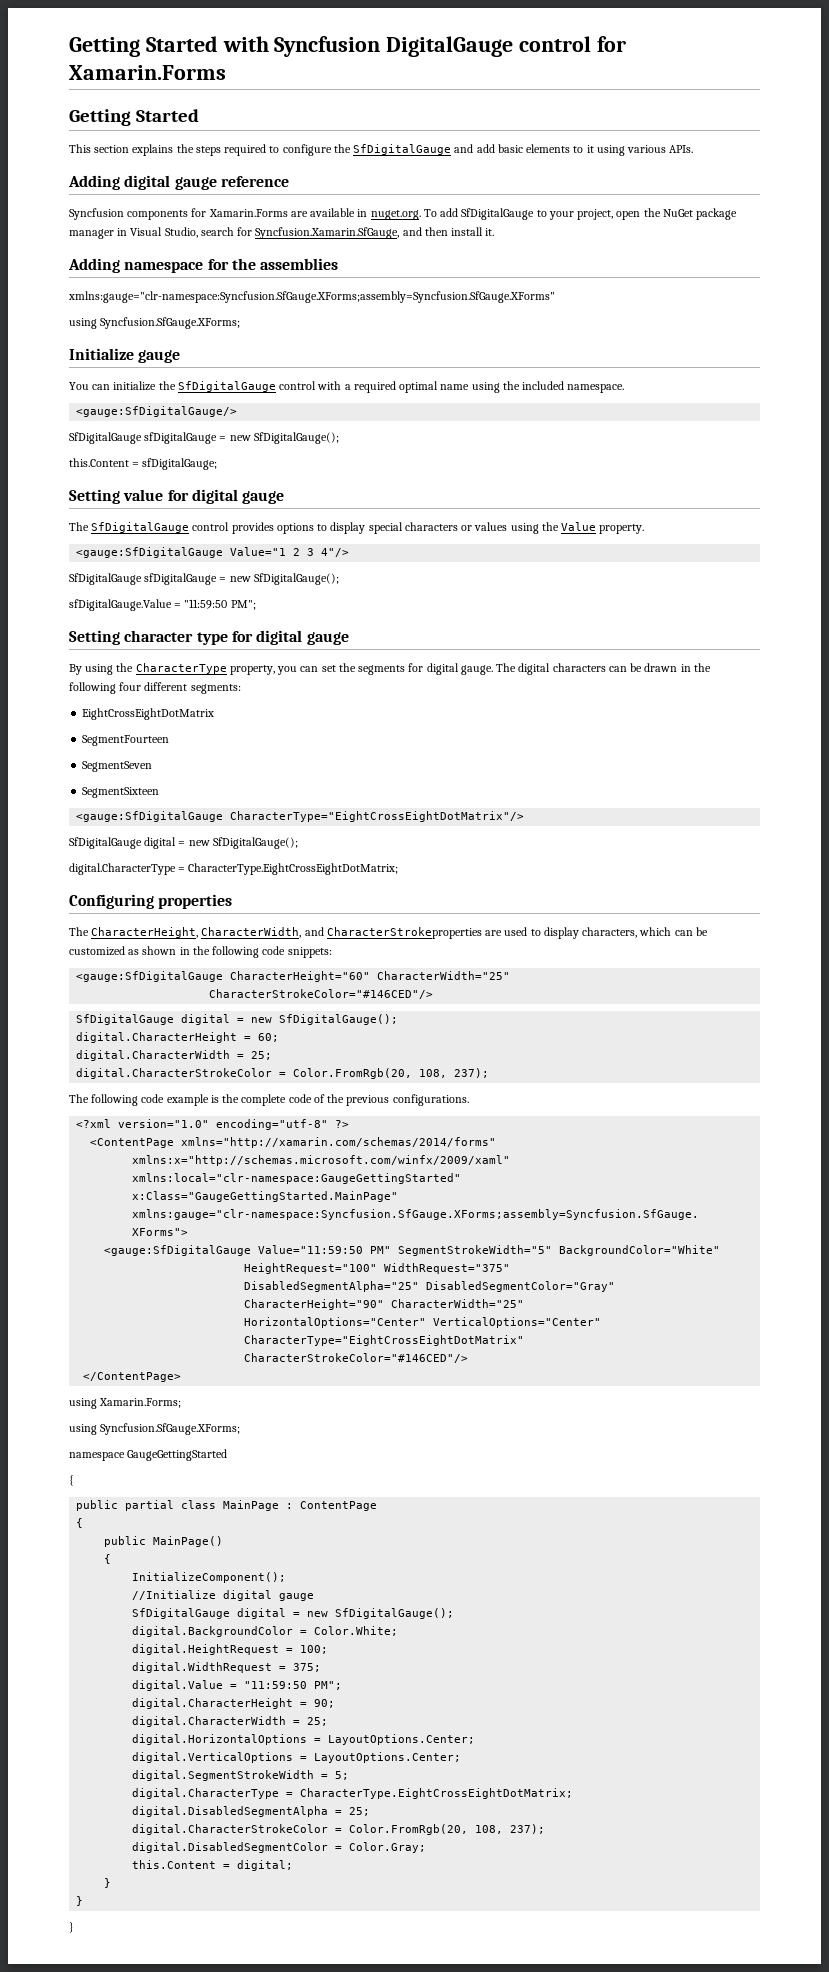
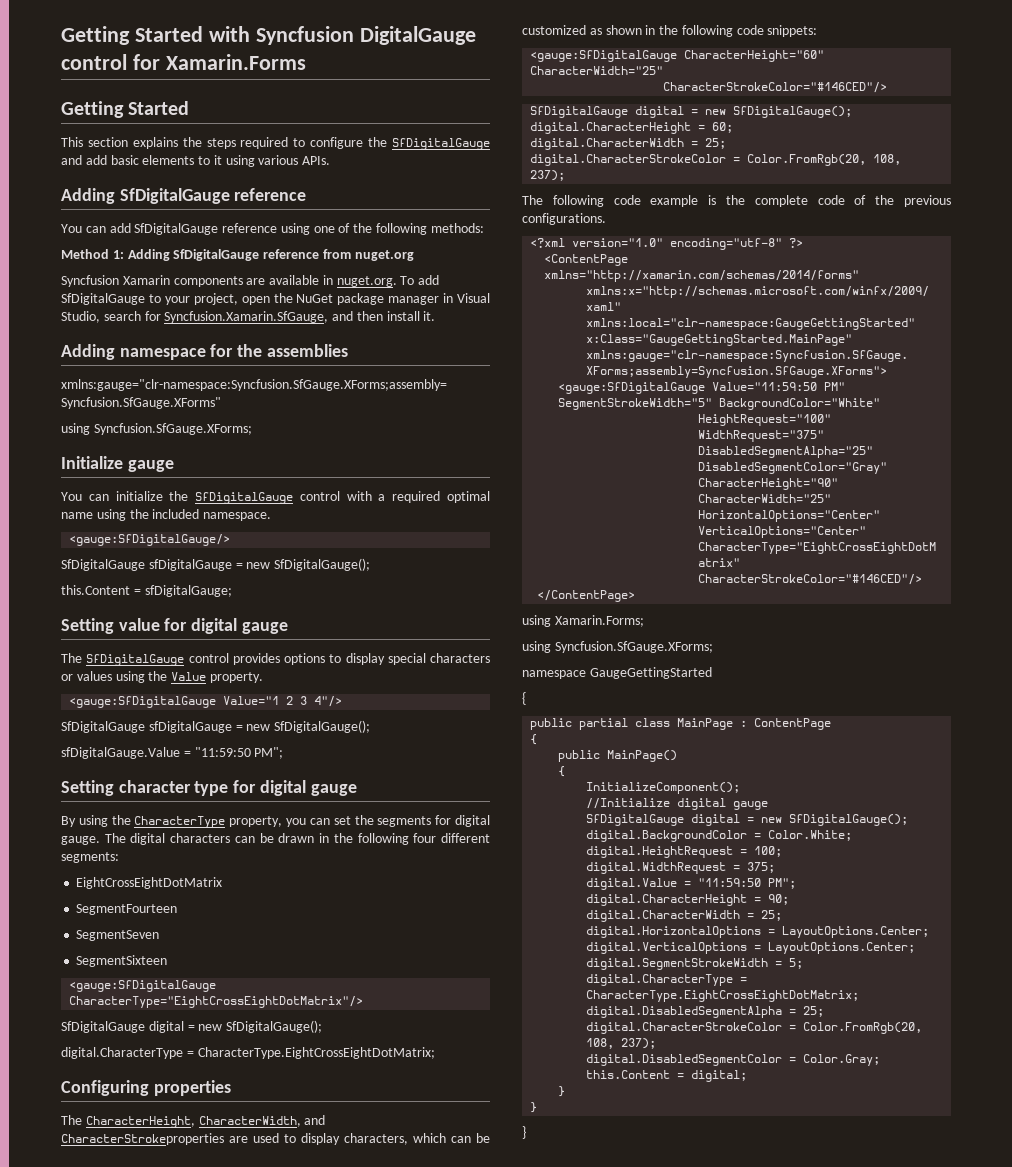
  This section explains the steps required to configure the SfDigitalGauge and add basic elements to it using various APIs.
- Adding digital gauge reference
+ Adding SfDigitalGauge reference
- Syncfusion components for Xamarin.Forms are available in nuget.org. To add SfDigitalGauge to your project, open the NuGet package manager in Visual Studio, search for Syncfusion.Xamarin.SfGauge, and then install it.
+ You can add SfDigitalGauge reference using one of the following methods:
+ Method 1: Adding SfDigitalGauge reference from nuget.org
+ Syncfusion Xamarin components are available in nuget.org. To add SfDigitalGauge to your project, open the NuGet package manager in Visual Studio, search for Syncfusion.Xamarin.SfGauge, and then install it.

